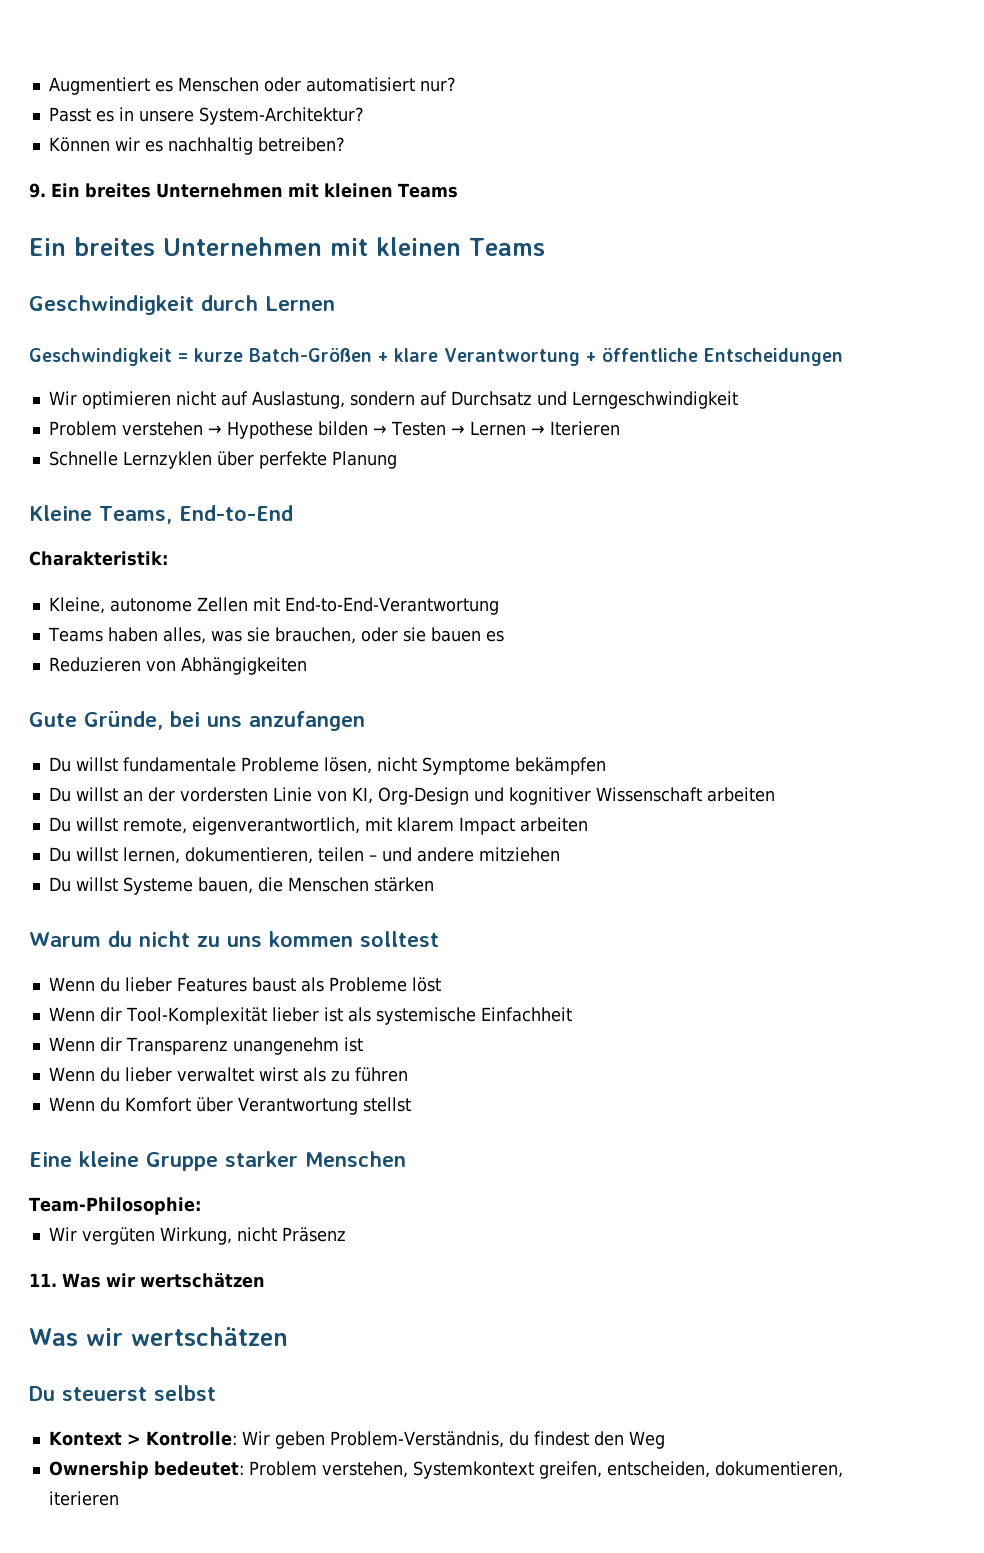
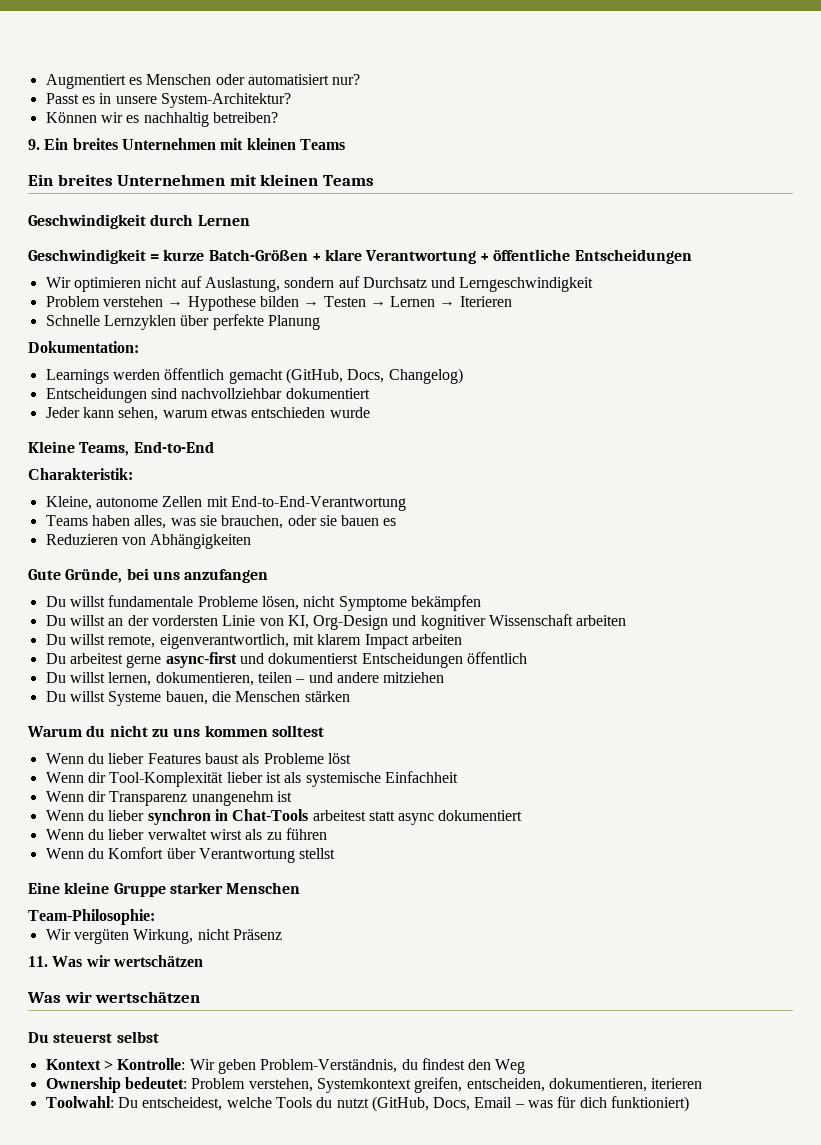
+ Dokumentation:
+ Learnings werden öffentlich gemacht (GitHub, Docs, Changelog)
+ Entscheidungen sind nachvollziehbar dokumentiert
+ Jeder kann sehen, warum etwas entschieden wurde
+ Du arbeitest gerne async-first und dokumentierst Entscheidungen öffentlich
+ Wenn du lieber synchron in Chat-Tools arbeitest statt async dokumentiert
+ Toolwahl: Du entscheidest, welche Tools du nutzt (GitHub, Docs, Email – was für dich funktioniert)

